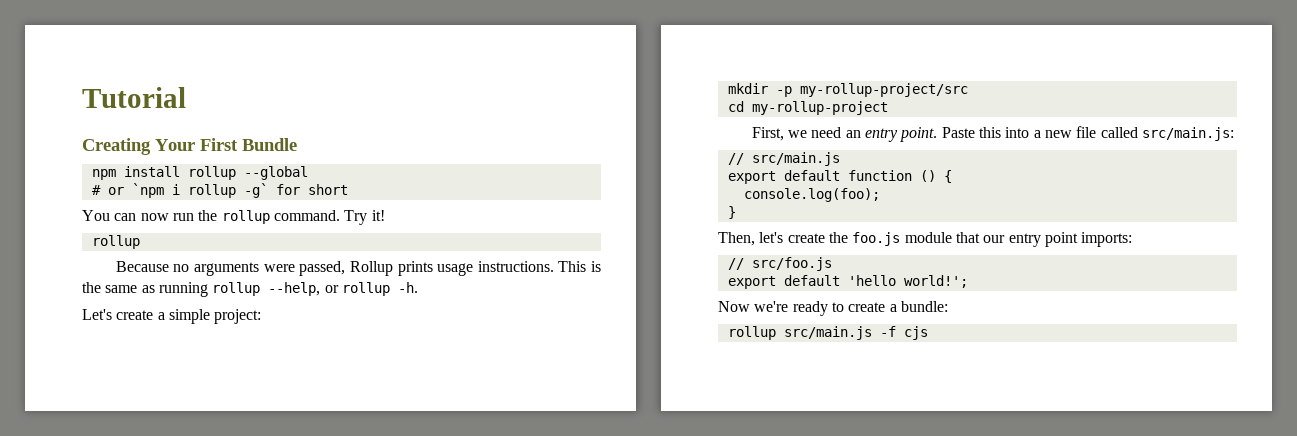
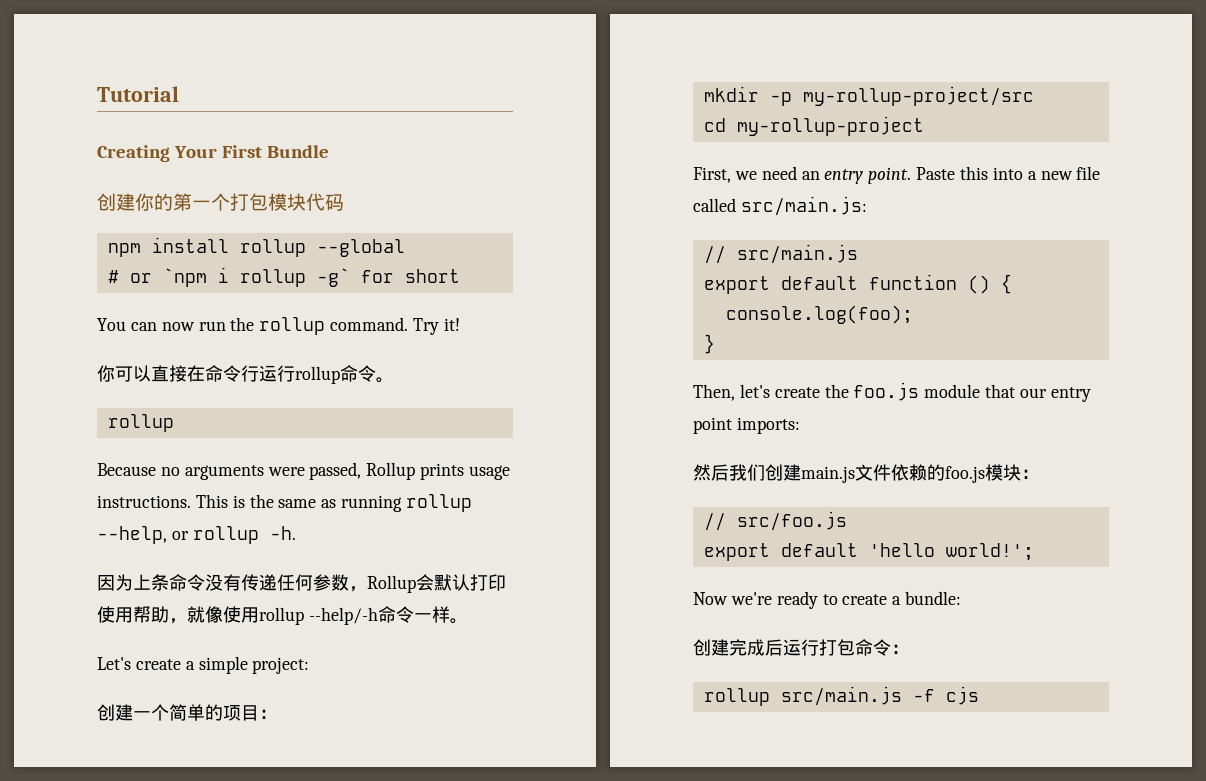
+ 创建你的第一个打包模块代码
+ 你可以直接在命令行运行rollup命令。
+ 因为上条命令没有传递任何参数，Rollup会默认打印使用帮助，就像使用rollup --help/-h命令一样。
+ 创建一个简单的项目：
+ 然后我们创建main.js文件依赖的foo.js模块：
+ 创建完成后运行打包命令：

